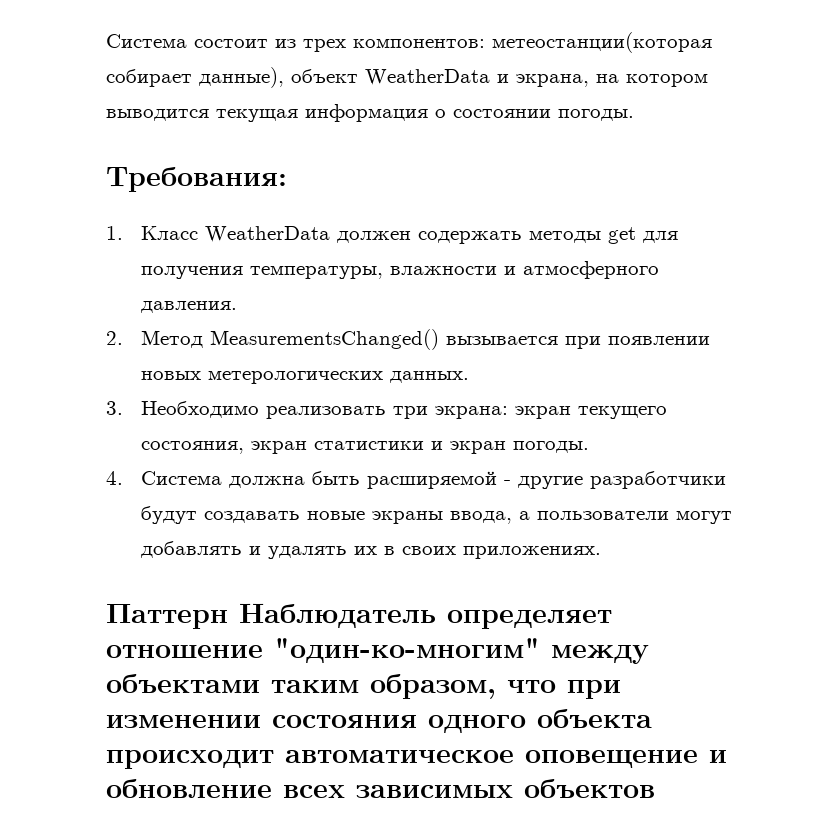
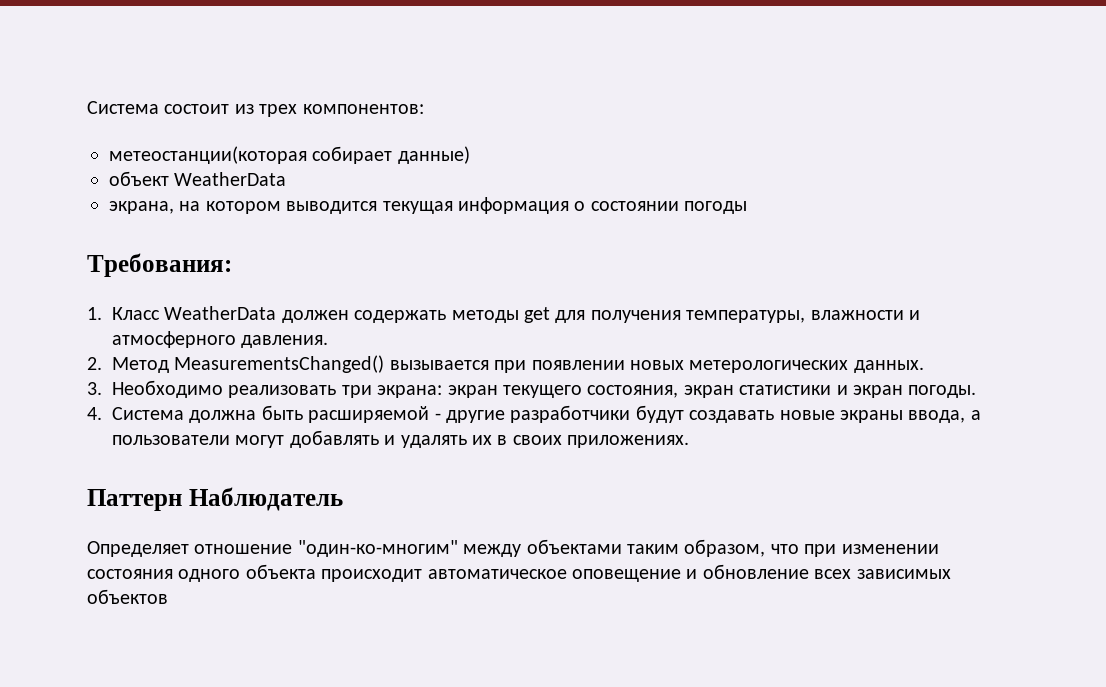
- Система состоит из трех компонентов: метеостанции(которая собирает данные), объект WeatherData и экрана, на котором выводится текущая информация о состоянии погоды.
+ Система состоит из трех компонентов:
+ метеостанции(которая собирает данные)
+ объект WeatherData
+ экрана, на котором выводится текущая информация о состоянии погоды
- Паттерн Наблюдатель определяет отношение "один-ко-многим" между объектами таким образом, что при изменении состояния одного объекта происходит автоматическое оповещение и обновление всех зависимых объектов
+ Паттерн Наблюдатель
+ Определяет отношение "один-ко-многим" между объектами таким образом, что при изменении состояния одного объекта происходит автоматическое оповещение и обновление всех зависимых объектов

